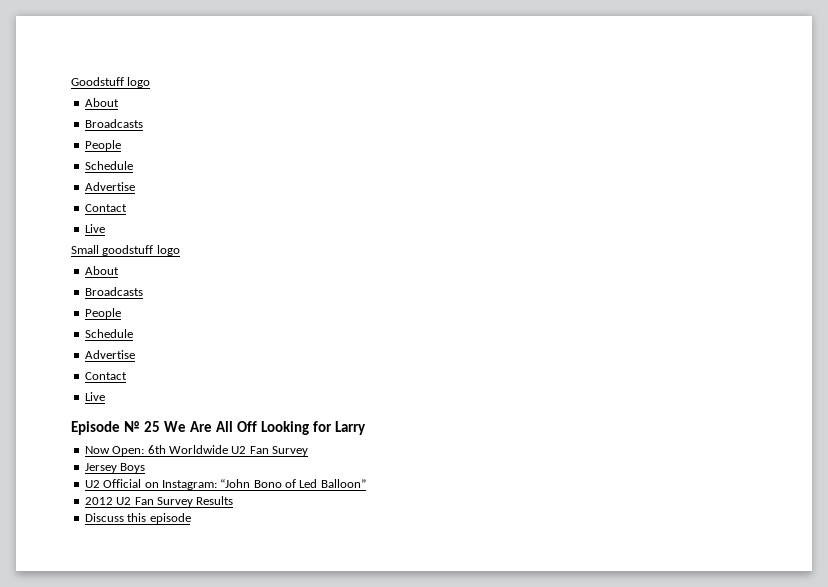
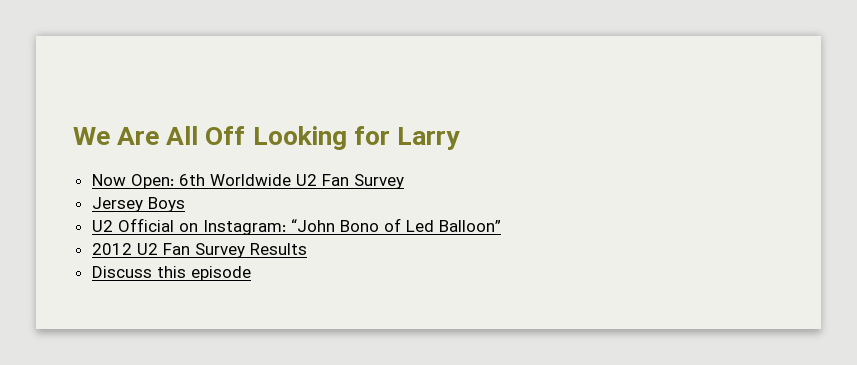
- Goodstuff logo
- About
- Broadcasts
- People
- Schedule
- Advertise
- Contact
- Live
- Small goodstuff logo
- About
- Broadcasts
- People
- Schedule
- Advertise
- Contact
- Live
- Episode № 25 We Are All Off Looking for Larry
+ We Are All Off Looking for Larry

